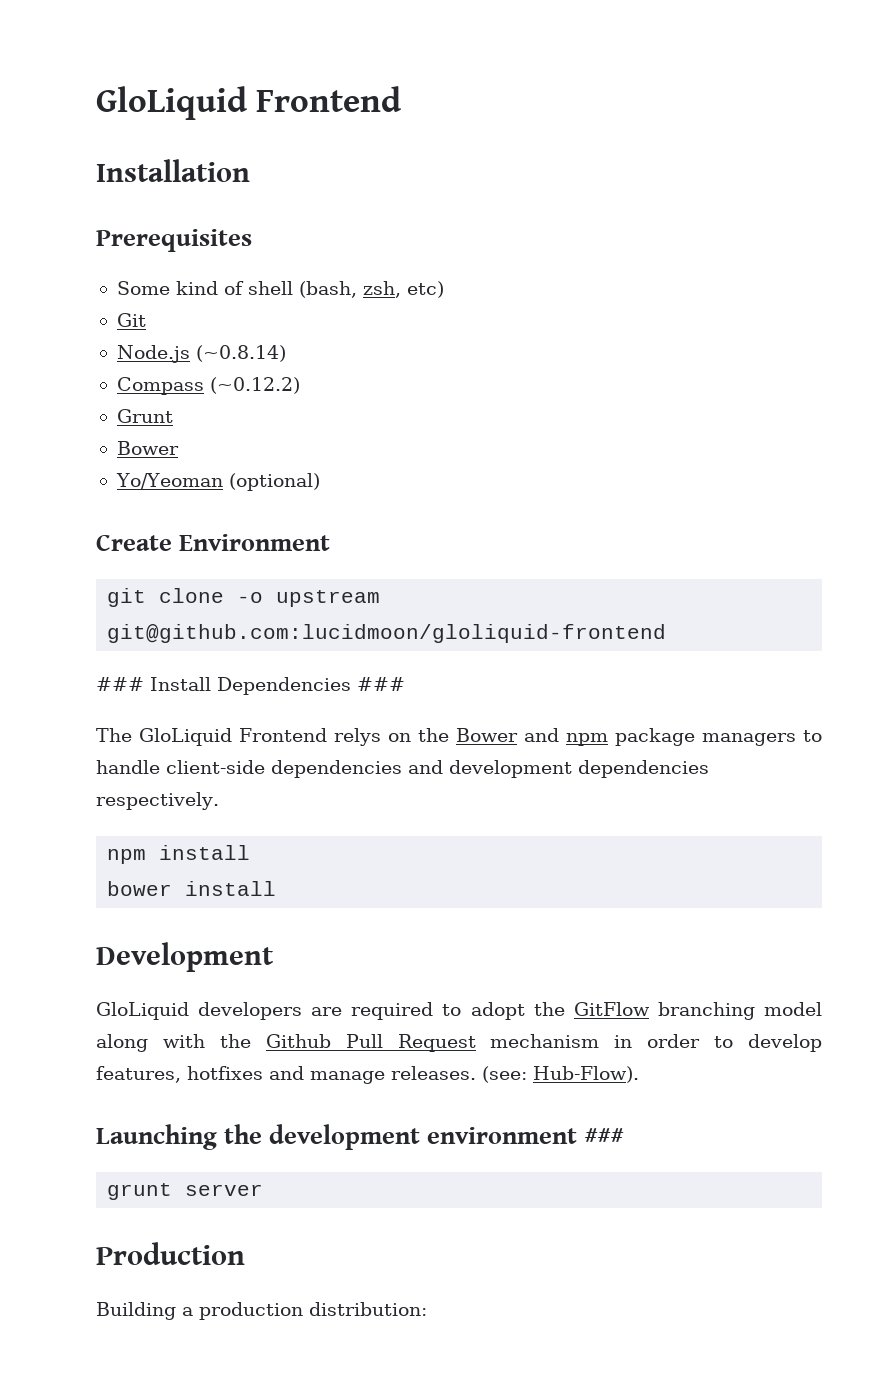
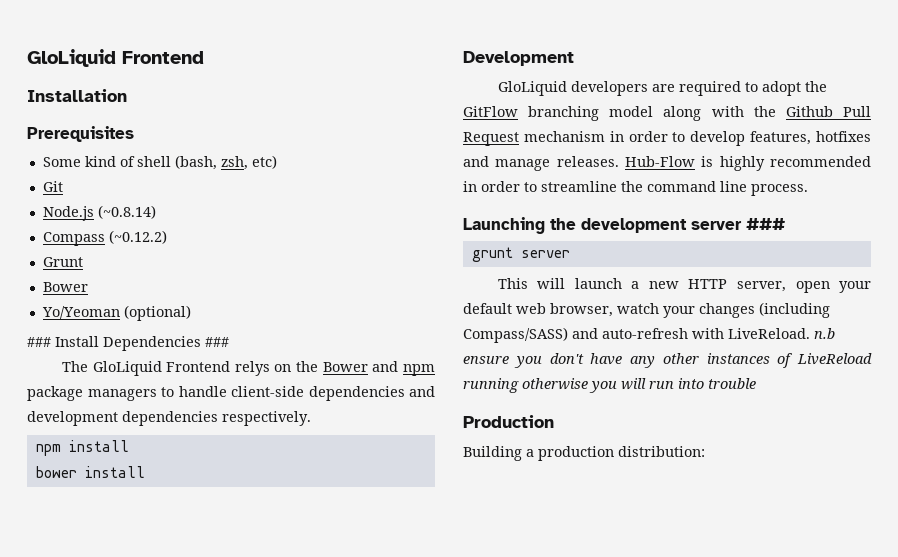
- Create Environment
- git clone -o upstream git@github.com:lucidmoon/gloliquid-frontend
- (see: Hub-Flow).
+ Hub-Flow is highly recommended in order to streamline the command line process.
- Launching the development environment ###
+ Launching the development server ###
+ This will launch a new HTTP server, open your default web browser, watch your changes (including Compass/SASS) and auto-refresh with LiveReload. n.b ensure you don't have any other instances of LiveReload running otherwise you will run into trouble

